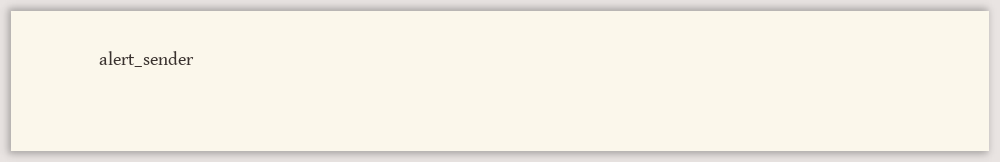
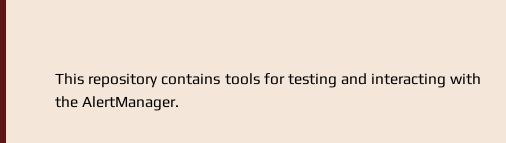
- alert_sender
+ This repository contains tools for testing and interacting with the AlertManager.

